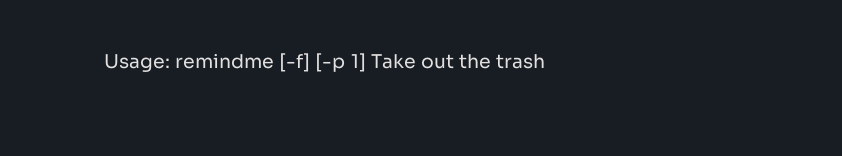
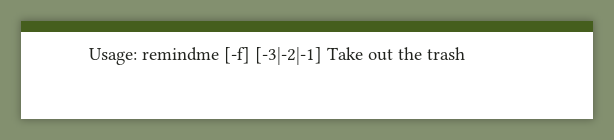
- Usage: remindme [-f] [-p 1] Take out the trash
+ Usage: remindme [-f] [-3|-2|-1] Take out the trash

